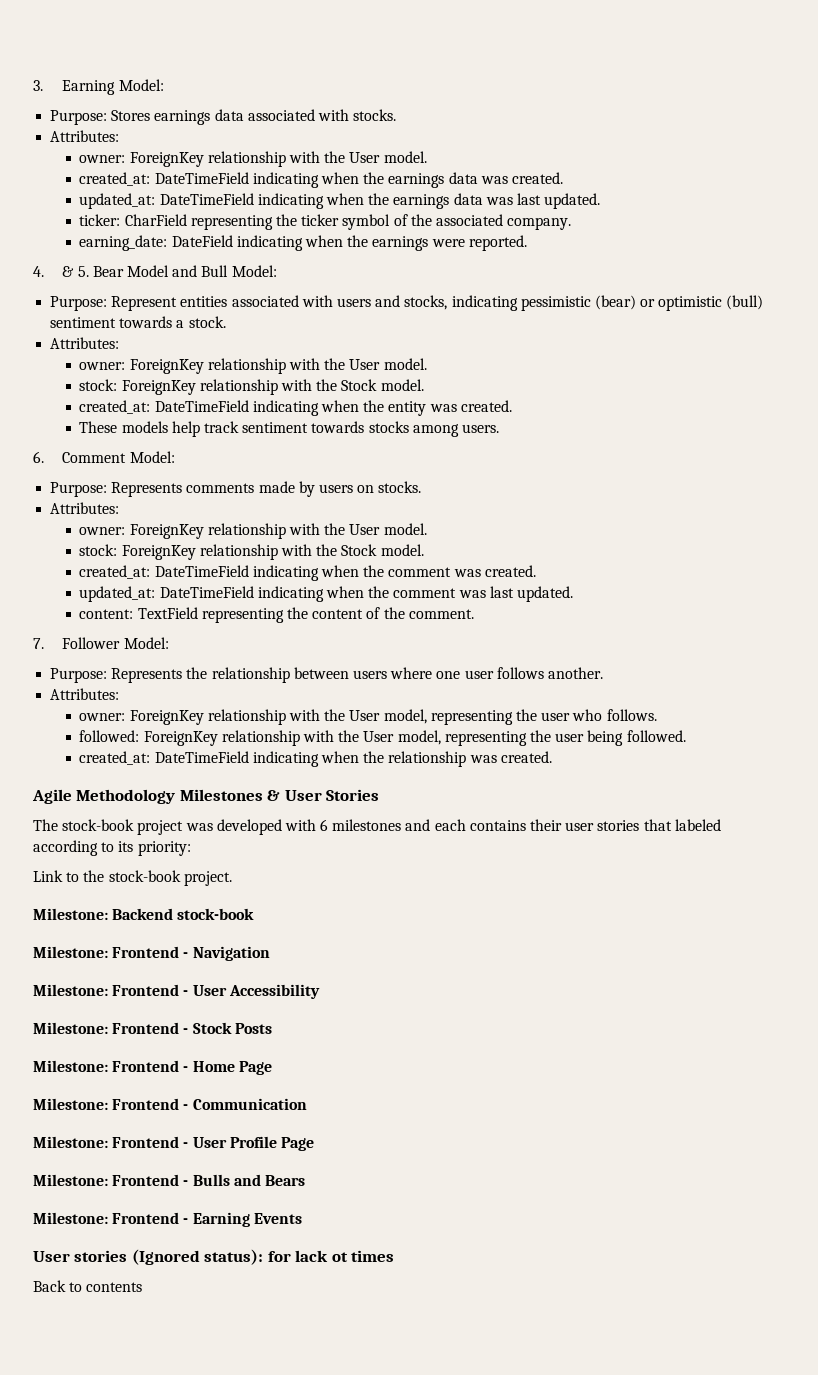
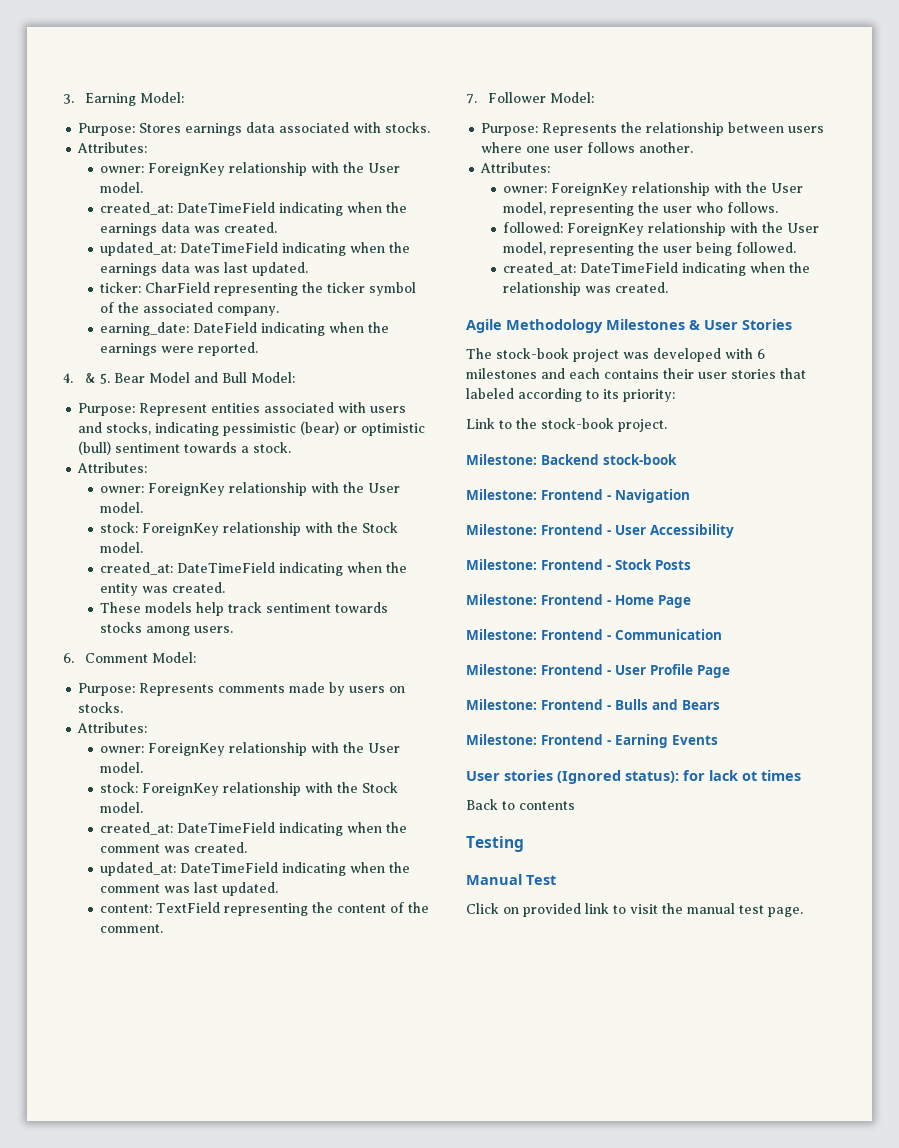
+ Testing
+ Manual Test
+ Click on provided link to visit the manual test page.

